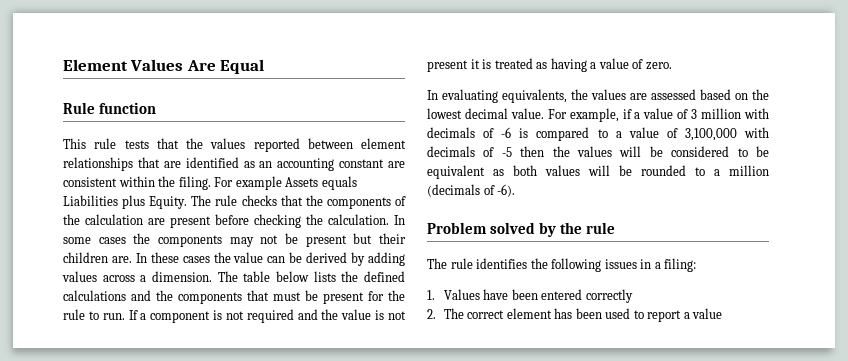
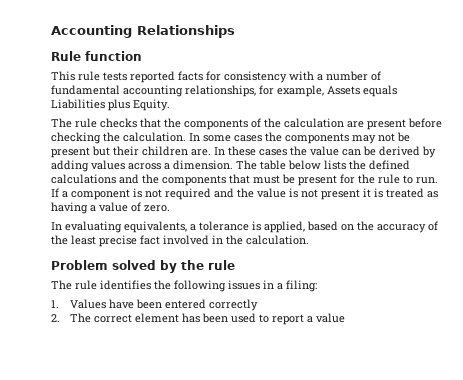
- Element Values Are Equal
+ Accounting Relationships
- This rule tests that the values reported between element relationships that are identified as an accounting constant are consistent within the filing. For example Assets equals Liabilities plus Equity. The rule checks that the components of the calculation are present before checking the calculation.
+ This rule tests reported facts for consistency with a number of fundamental accounting relationships, for example, Assets equals Liabilities plus Equity.
+ The rule checks that the components of the calculation are present before checking the calculation.
- In evaluating equivalents, the values are assessed based on the lowest decimal value. For example, if a value of 3 million with decimals of -6 is compared to a value of 3,100,000 with decimals of -5 then the values will be considered to be equivalent as both values will be rounded to a million (decimals of -6).
+ In evaluating equivalents, a tolerance is applied, based on the accuracy of the least precise fact involved in the calculation.

